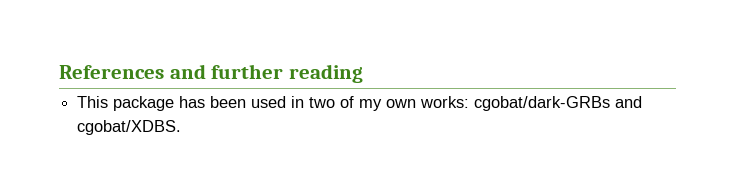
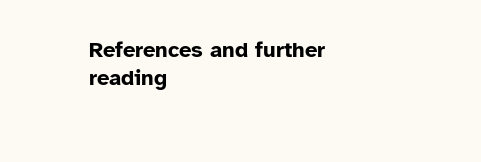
- This package has been used in two of my own works: cgobat/dark-GRBs and cgobat/XDBS.

